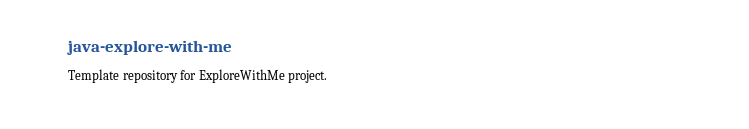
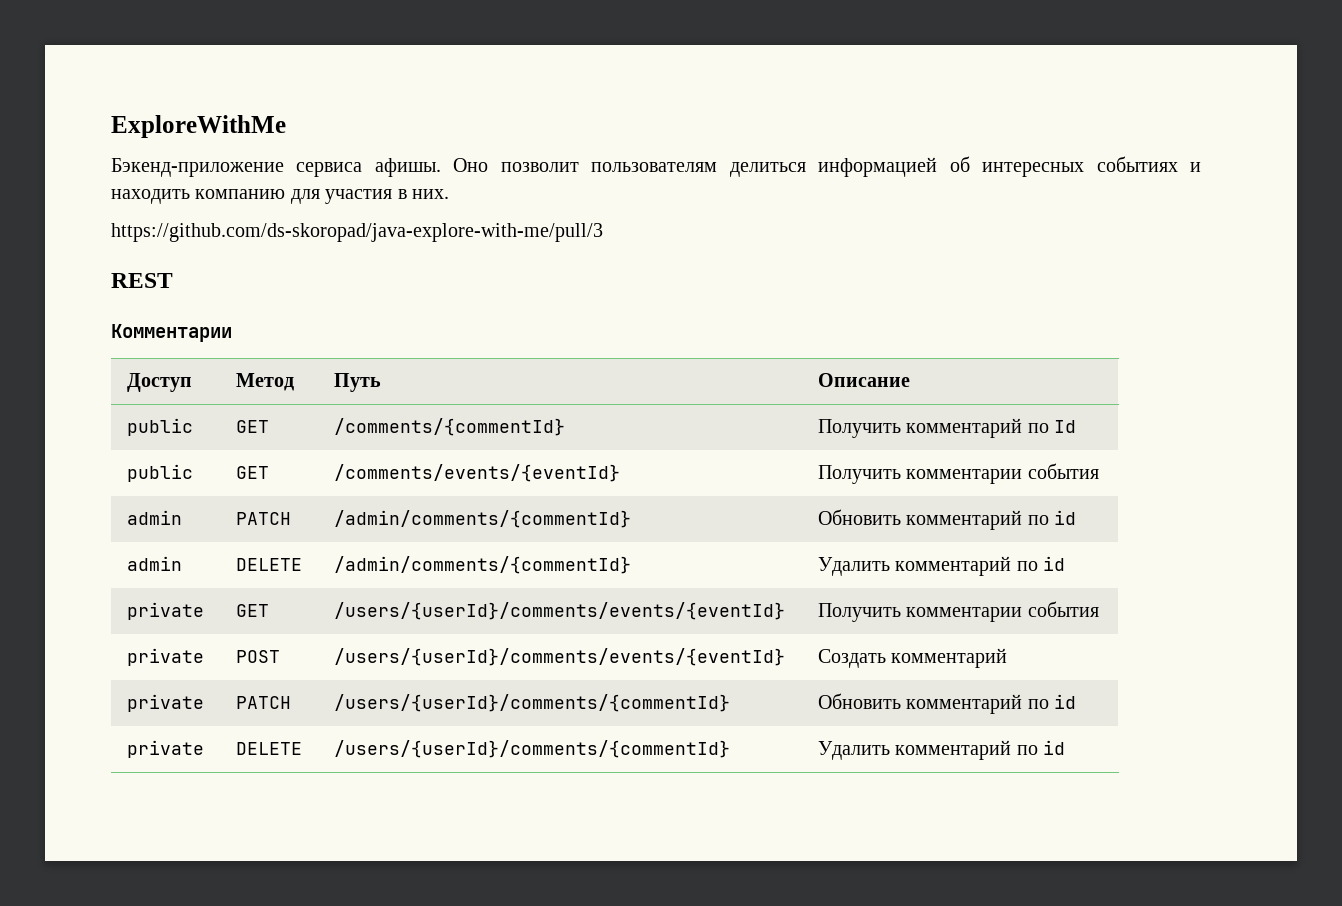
- java-explore-with-me
- Template repository for ExploreWithMe project.
+ ExploreWithMe
+ Бэкенд-приложение сервиса афишы. Оно позволит пользователям делиться информацией об интересных событиях и находить компанию для участия в них.
+ https://github.com/ds-skoropad/java-explore-with-me/pull/3
+ REST
+ Комментарии
+ Доступ | Метод | Путь | Описание
+ public | GET | /comments/{commentId} | Получить комментарий по Id
+ public | GET | /comments/events/{eventId} | Получить комментарии события
+ admin | PATCH | /admin/comments/{commentId} | Обновить комментарий по id
+ admin | DELETE | /admin/comments/{commentId} | Удалить комментарий по id
+ private | GET | /users/{userId}/comments/events/{eventId} | Получить комментарии события
+ private | POST | /users/{userId}/comments/events/{eventId} | Создать комментарий
+ private | PATCH | /users/{userId}/comments/{commentId} | Обновить комментарий по id
+ private | DELETE | /users/{userId}/comments/{commentId} | Удалить комментарий по id

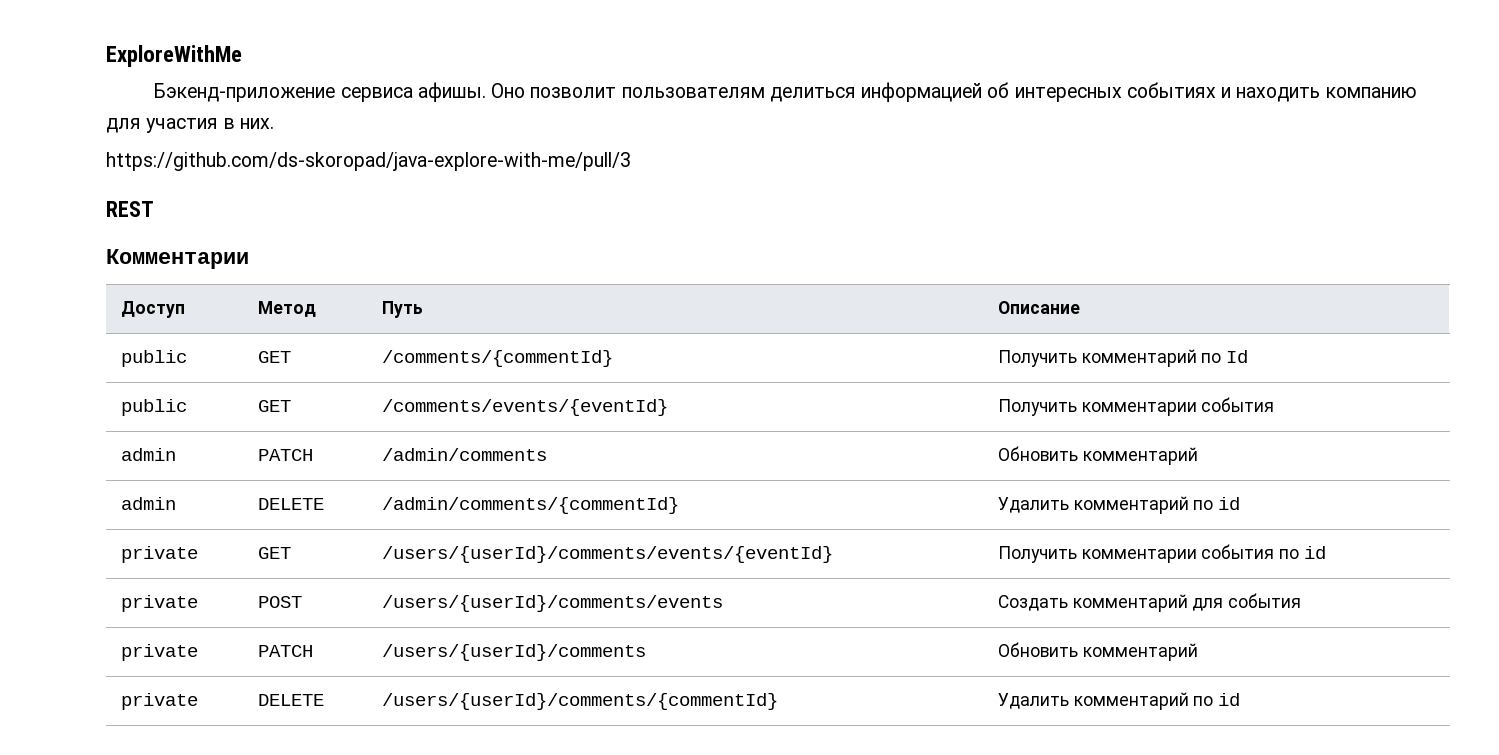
- admin | PATCH | /admin/comments/{commentId} | Обновить комментарий по id
+ admin | PATCH | /admin/comments | Обновить комментарий
- private | GET | /users/{userId}/comments/events/{eventId} | Получить комментарии события
+ private | GET | /users/{userId}/comments/events/{eventId} | Получить комментарии события по id
- private | POST | /users/{userId}/comments/events/{eventId} | Создать комментарий
+ private | POST | /users/{userId}/comments/events | Создать комментарий для события
- private | PATCH | /users/{userId}/comments/{commentId} | Обновить комментарий по id
+ private | PATCH | /users/{userId}/comments | Обновить комментарий

